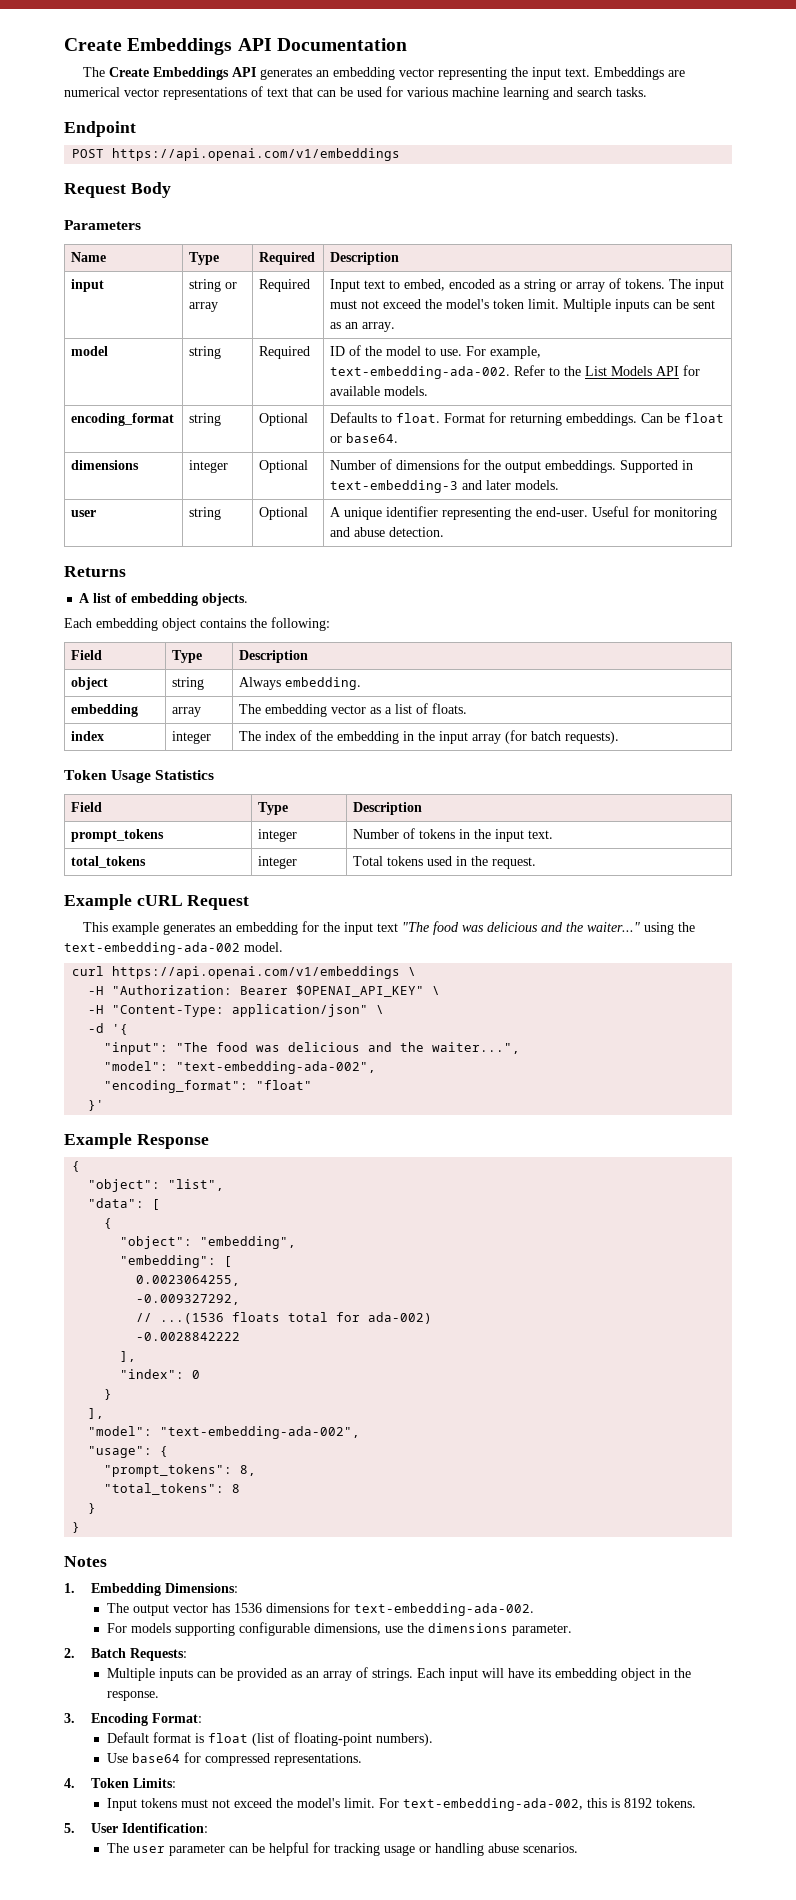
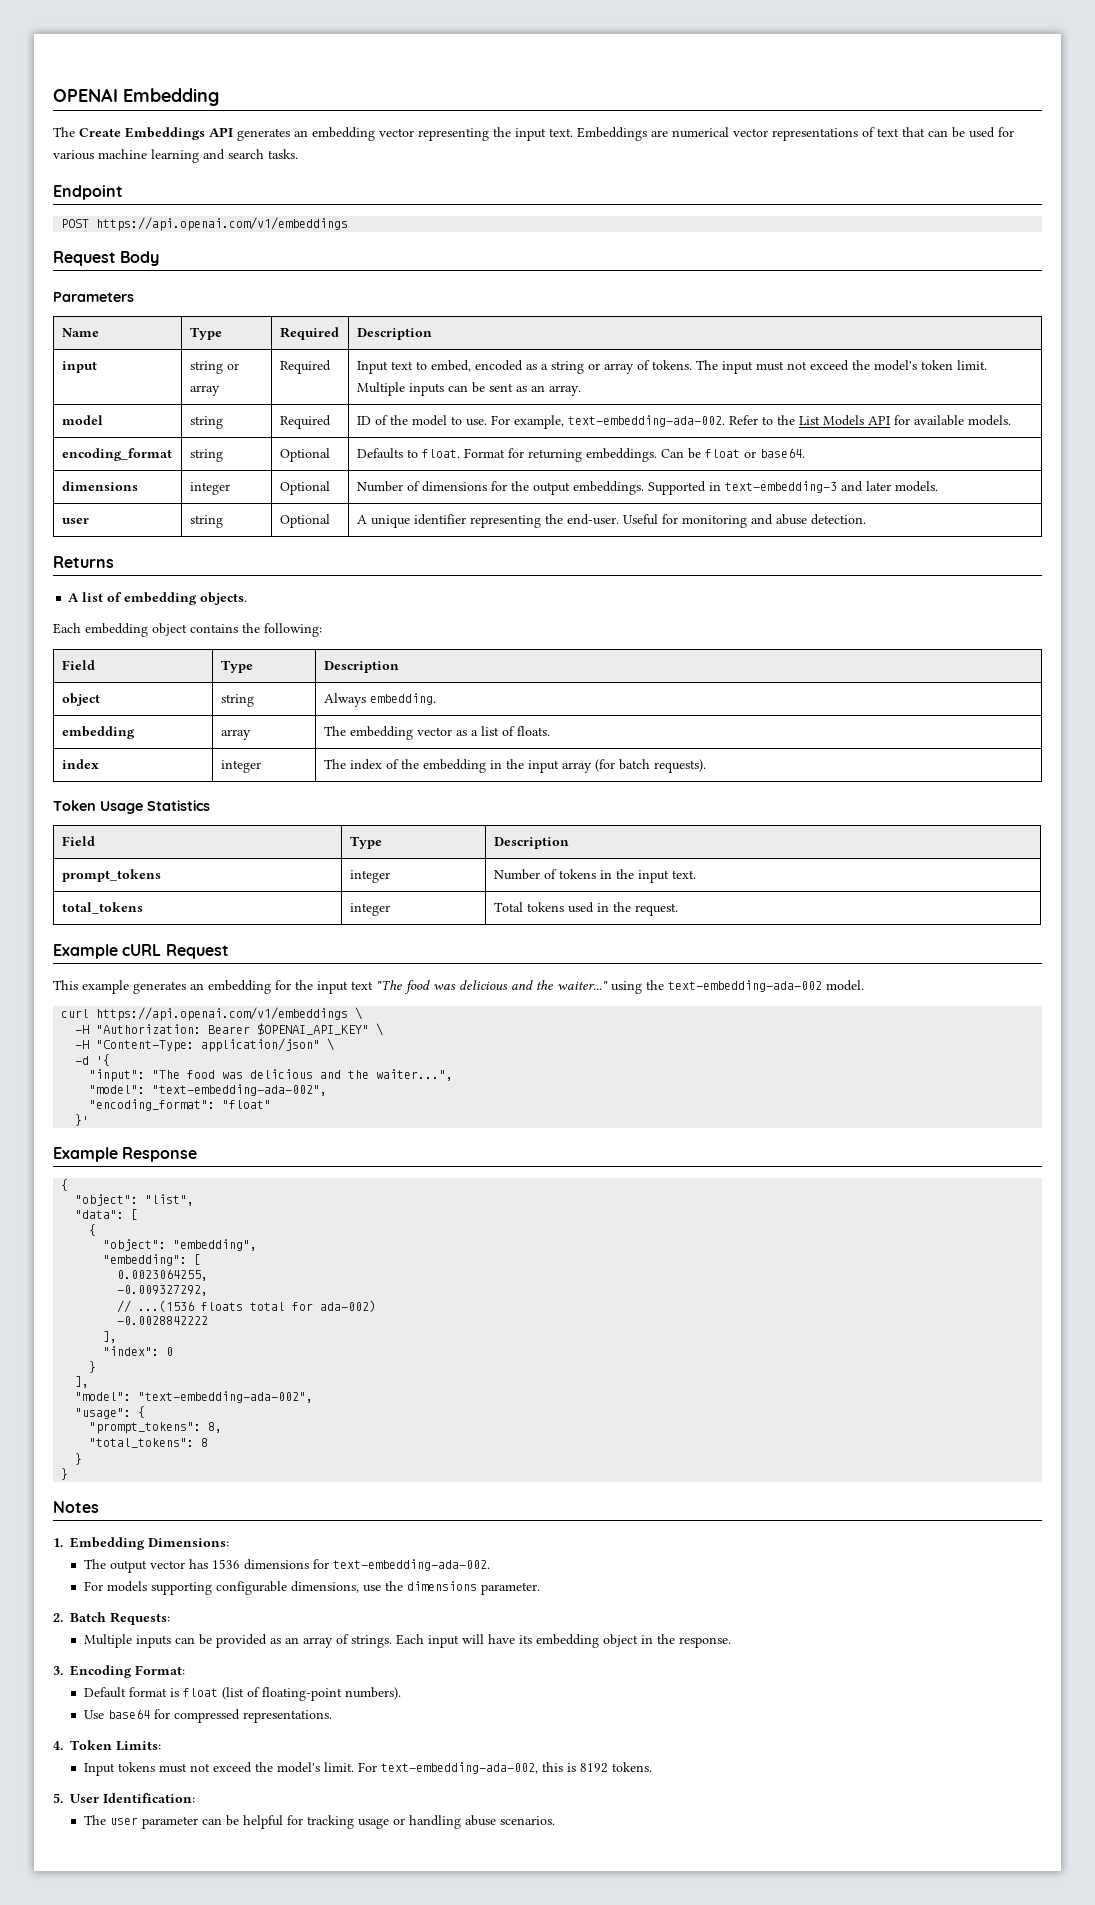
- Create Embeddings API Documentation
+ OPENAI Embedding

